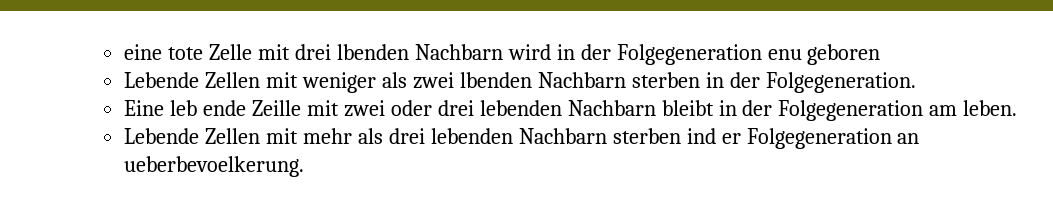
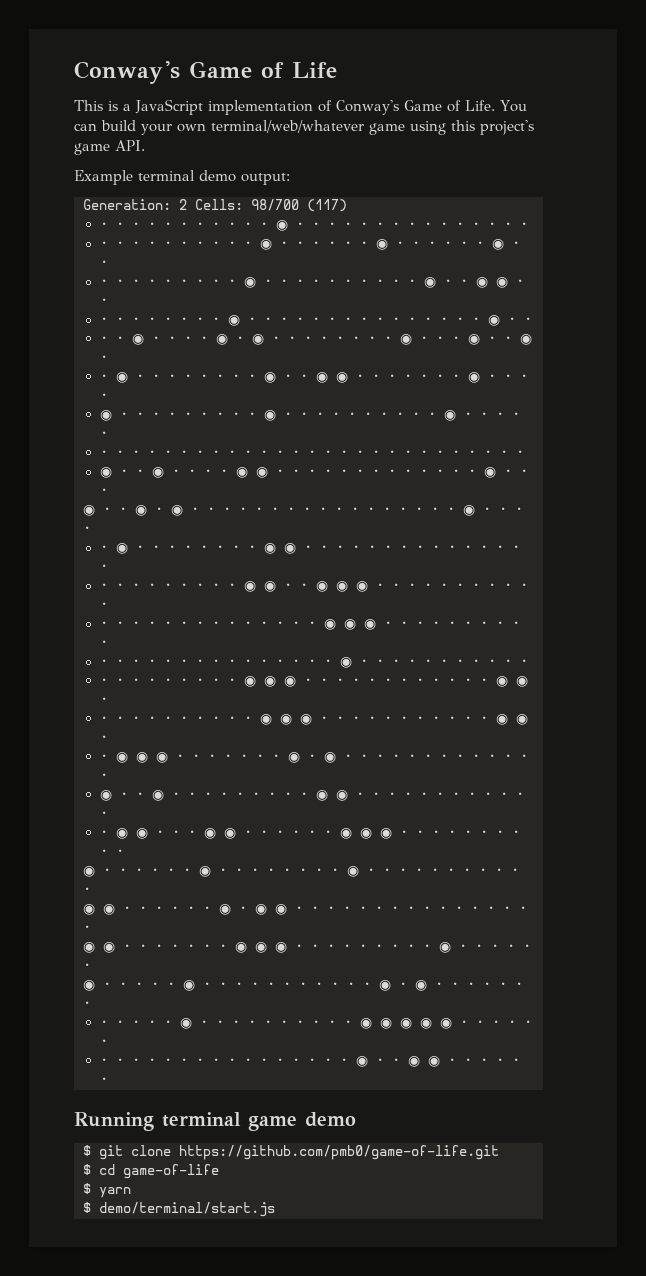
- eine tote Zelle mit drei lbenden Nachbarn wird in der Folgegeneration enu geboren
- Lebende Zellen mit weniger als zwei lbenden Nachbarn sterben in der Folgegeneration.
- Eine leb ende Zeille mit zwei oder drei lebenden Nachbarn bleibt in der Folgegeneration am leben.
- Lebende Zellen mit mehr als drei lebenden Nachbarn sterben ind er Folgegeneration an ueberbevoelkerung.
+ Conway's Game of Life
+ This is a JavaScript implementation of Conway's Game of Life. You can build your own terminal/web/whatever game using this project's game API.
+ Example terminal demo output:
+ Generation: 2 Cells: 98/700 (117)
+ · · · · · · · · · · · ◉ · · · · · · · · · · · · · · ·
+ · · · · · · · · · · ◉ · · · · · · ◉ · · · · · · ◉ · ·
+ · · · · · · · · · ◉ · · · · · · · · · · ◉ · · ◉ ◉ · ·
+ · · · · · · · · ◉ · · · · · · · · · · · · · · · ◉ · ·
+ · · ◉ · · · · ◉ · ◉ · · · · · · · · ◉ · · · ◉ · · ◉ ·
+ · ◉ · · · · · · · · ◉ · · ◉ ◉ · · · · · · · ◉ · · · ·
+ ◉ · · · · · · · · · ◉ · · · · · · · · · · ◉ · · · · ·
+ · · · · · · · · · · · · · · · · · · · · · · · · · · ·
+ ◉ · · ◉ · · · · ◉ ◉ · · · · · · · · · · · · · ◉ · · ·
+ ◉ · · ◉ · ◉ · · · · · · · · · · · · · · · · · ◉ · · · ·
+ · ◉ · · · · · · · · ◉ ◉ · · · · · · · · · · · · · · ·
+ · · · · · · · · · ◉ ◉ · · ◉ ◉ ◉ · · · · · · · · · · ·
+ · · · · · · · · · · · · · · ◉ ◉ ◉ · · · · · · · · · ·
+ · · · · · · · · · · · · · · · ◉ · · · · · · · · · · ·
+ · · · · · · · · · ◉ ◉ ◉ · · · · · · · · · · · · ◉ ◉ ·
+ · · · · · · · · · · ◉ ◉ ◉ · · · · · · · · · · · ◉ ◉ ·
+ · ◉ ◉ ◉ · · · · · · · ◉ · ◉ · · · · · · · · · · · · ·
+ ◉ · · ◉ · · · · · · · · · ◉ ◉ · · · · · · · · · · · ·
+ · ◉ ◉ · · · ◉ ◉ · · · · · · ◉ ◉ ◉ · · · · · · · · · ·
+ ◉ · · · · · · ◉ · · · · · · · · ◉ · · · · · · · · · · ·
+ ◉ ◉ · · · · · · ◉ · ◉ ◉ · · · · · · · · · · · · · · · ·
+ ◉ ◉ · · · · · · · ◉ ◉ ◉ · · · · · · · · · ◉ · · · · · ·
+ ◉ · · · · · ◉ · · · · · · · · · · · ◉ · ◉ · · · · · · ·
+ · · · · · ◉ · · · · · · · · · · ◉ ◉ ◉ ◉ ◉ · · · · · ·
+ · · · · · · · · · · · · · · · · ◉ · · ◉ ◉ · · · · · ·
+ Running terminal game demo
+ $ git clone https://github.com/pmb0/game-of-life.git
+ $ cd game-of-life
+ $ yarn
+ $ demo/terminal/start.js

